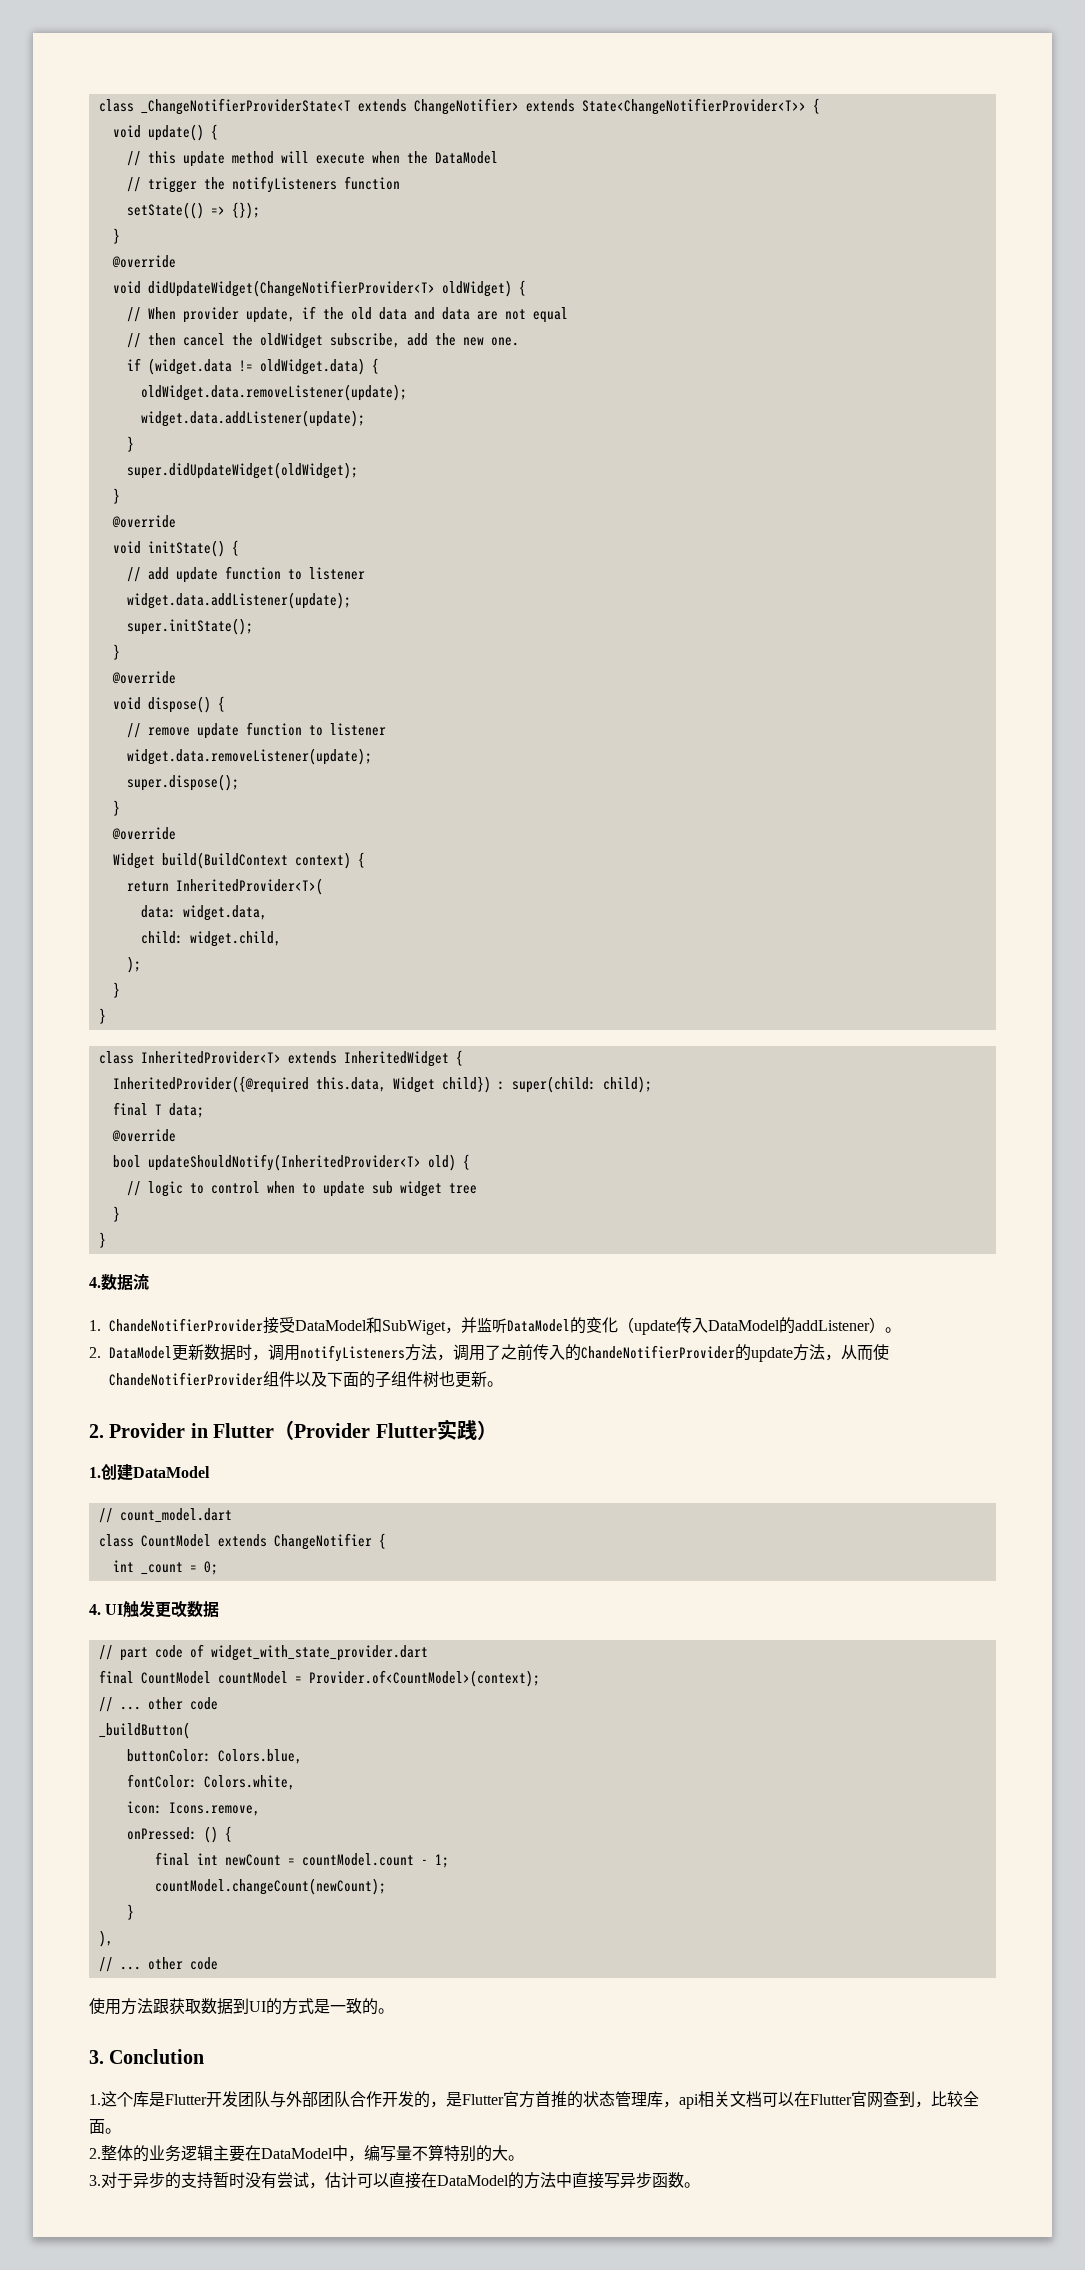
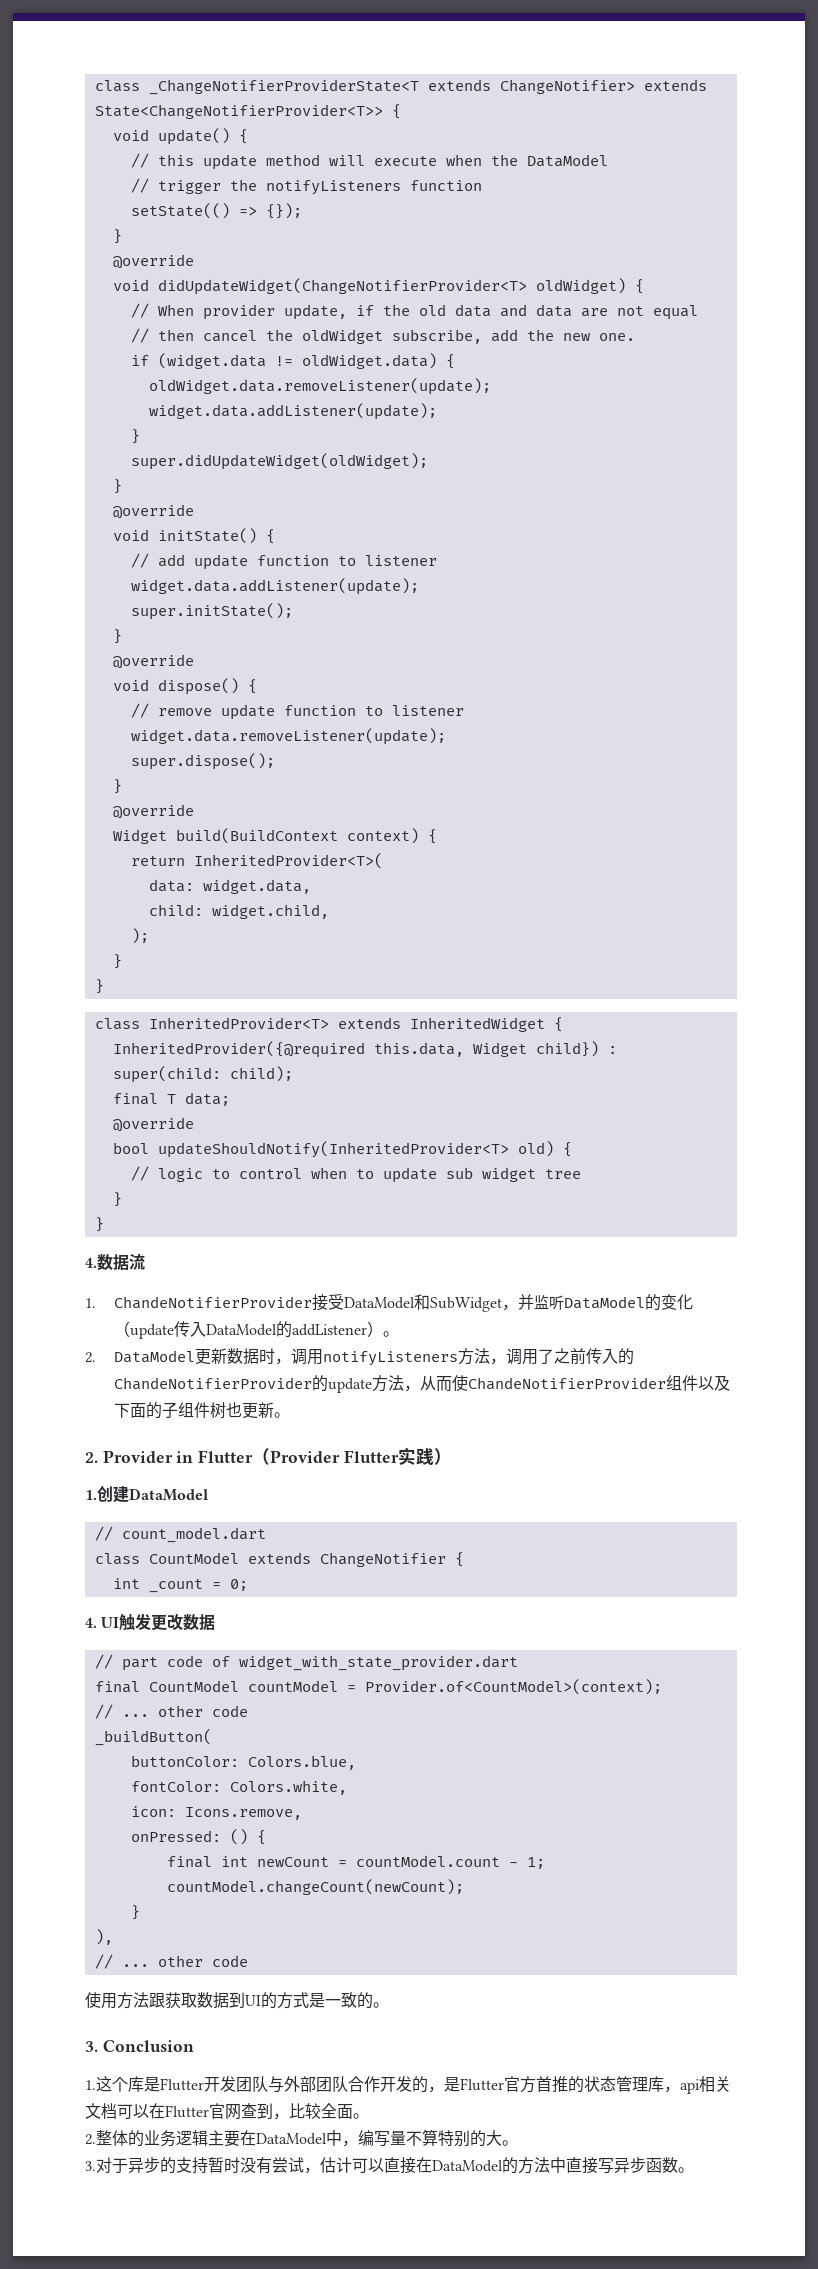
- 1. ChandeNotifierProvider接受DataModel和SubWiget，并监听DataModel的变化（update传入DataModel的addListener）。
+ 1. ChandeNotifierProvider接受DataModel和SubWidget，并监听DataModel的变化（update传入DataModel的addListener）。
- 3. Conclution
+ 3. Conclusion

